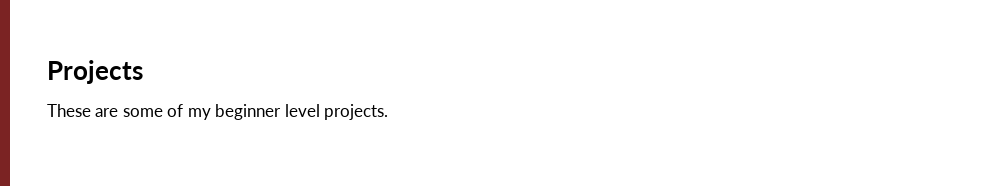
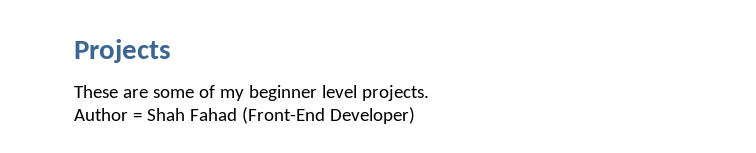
+ Author = Shah Fahad (Front-End Developer)

